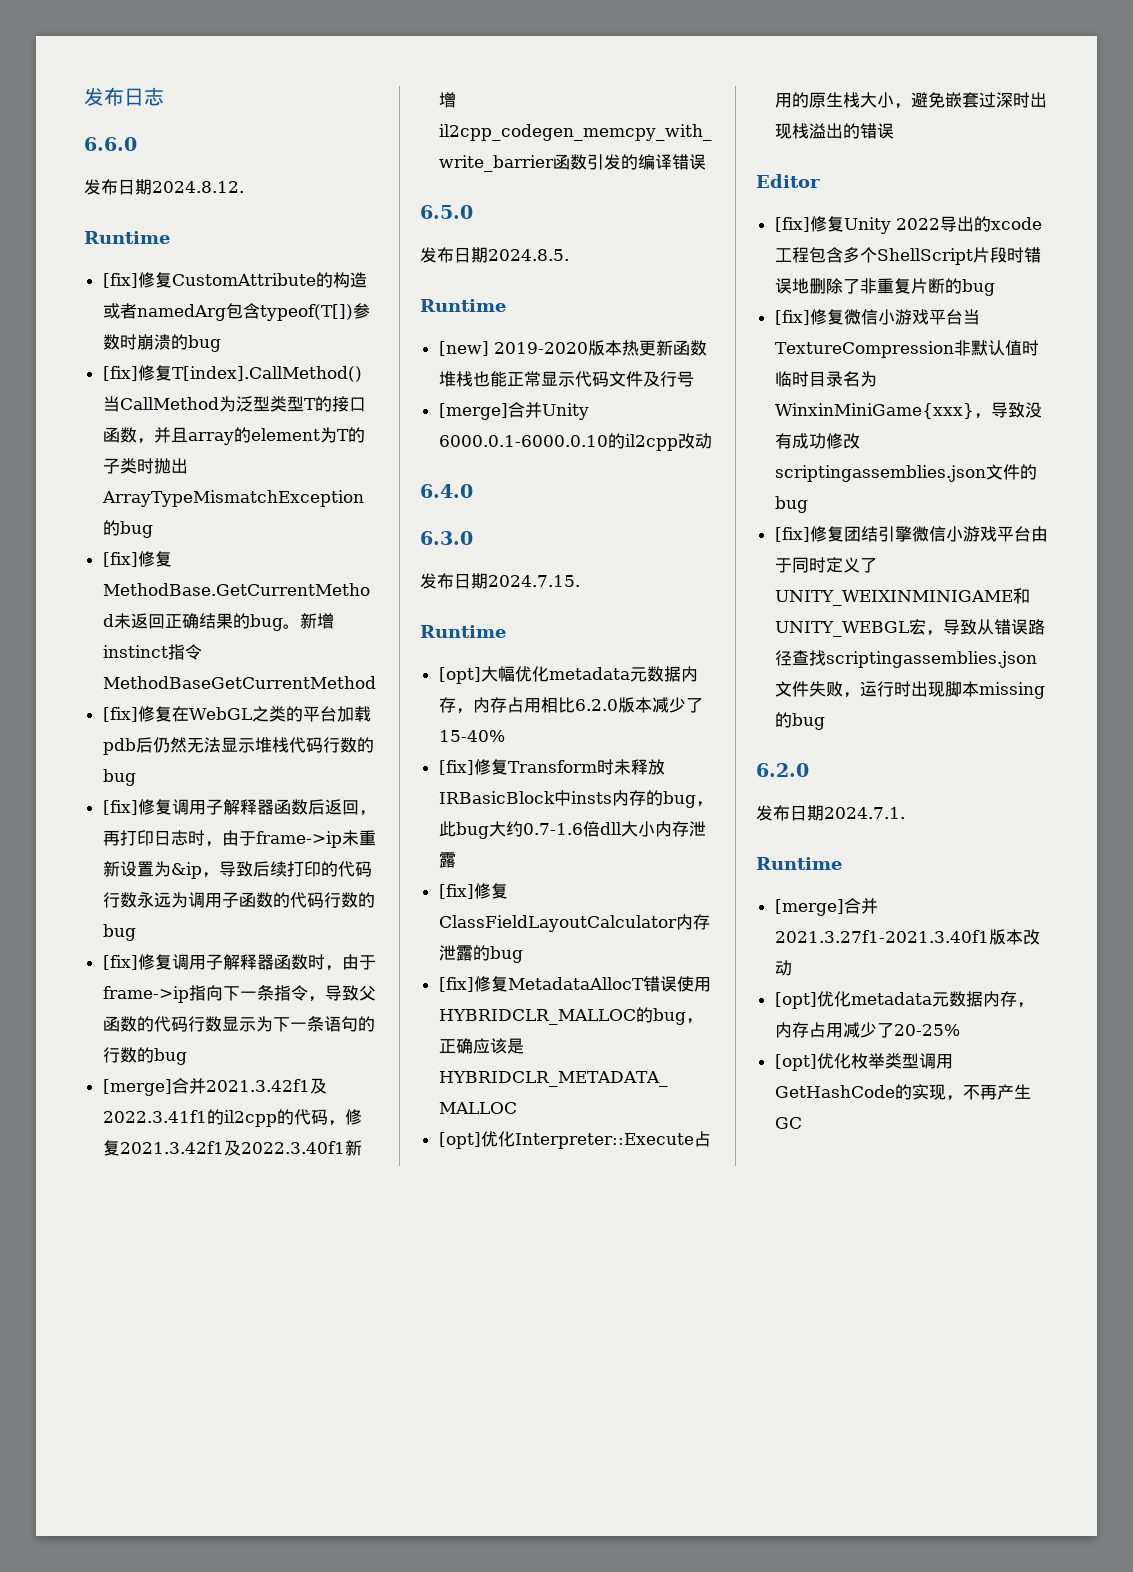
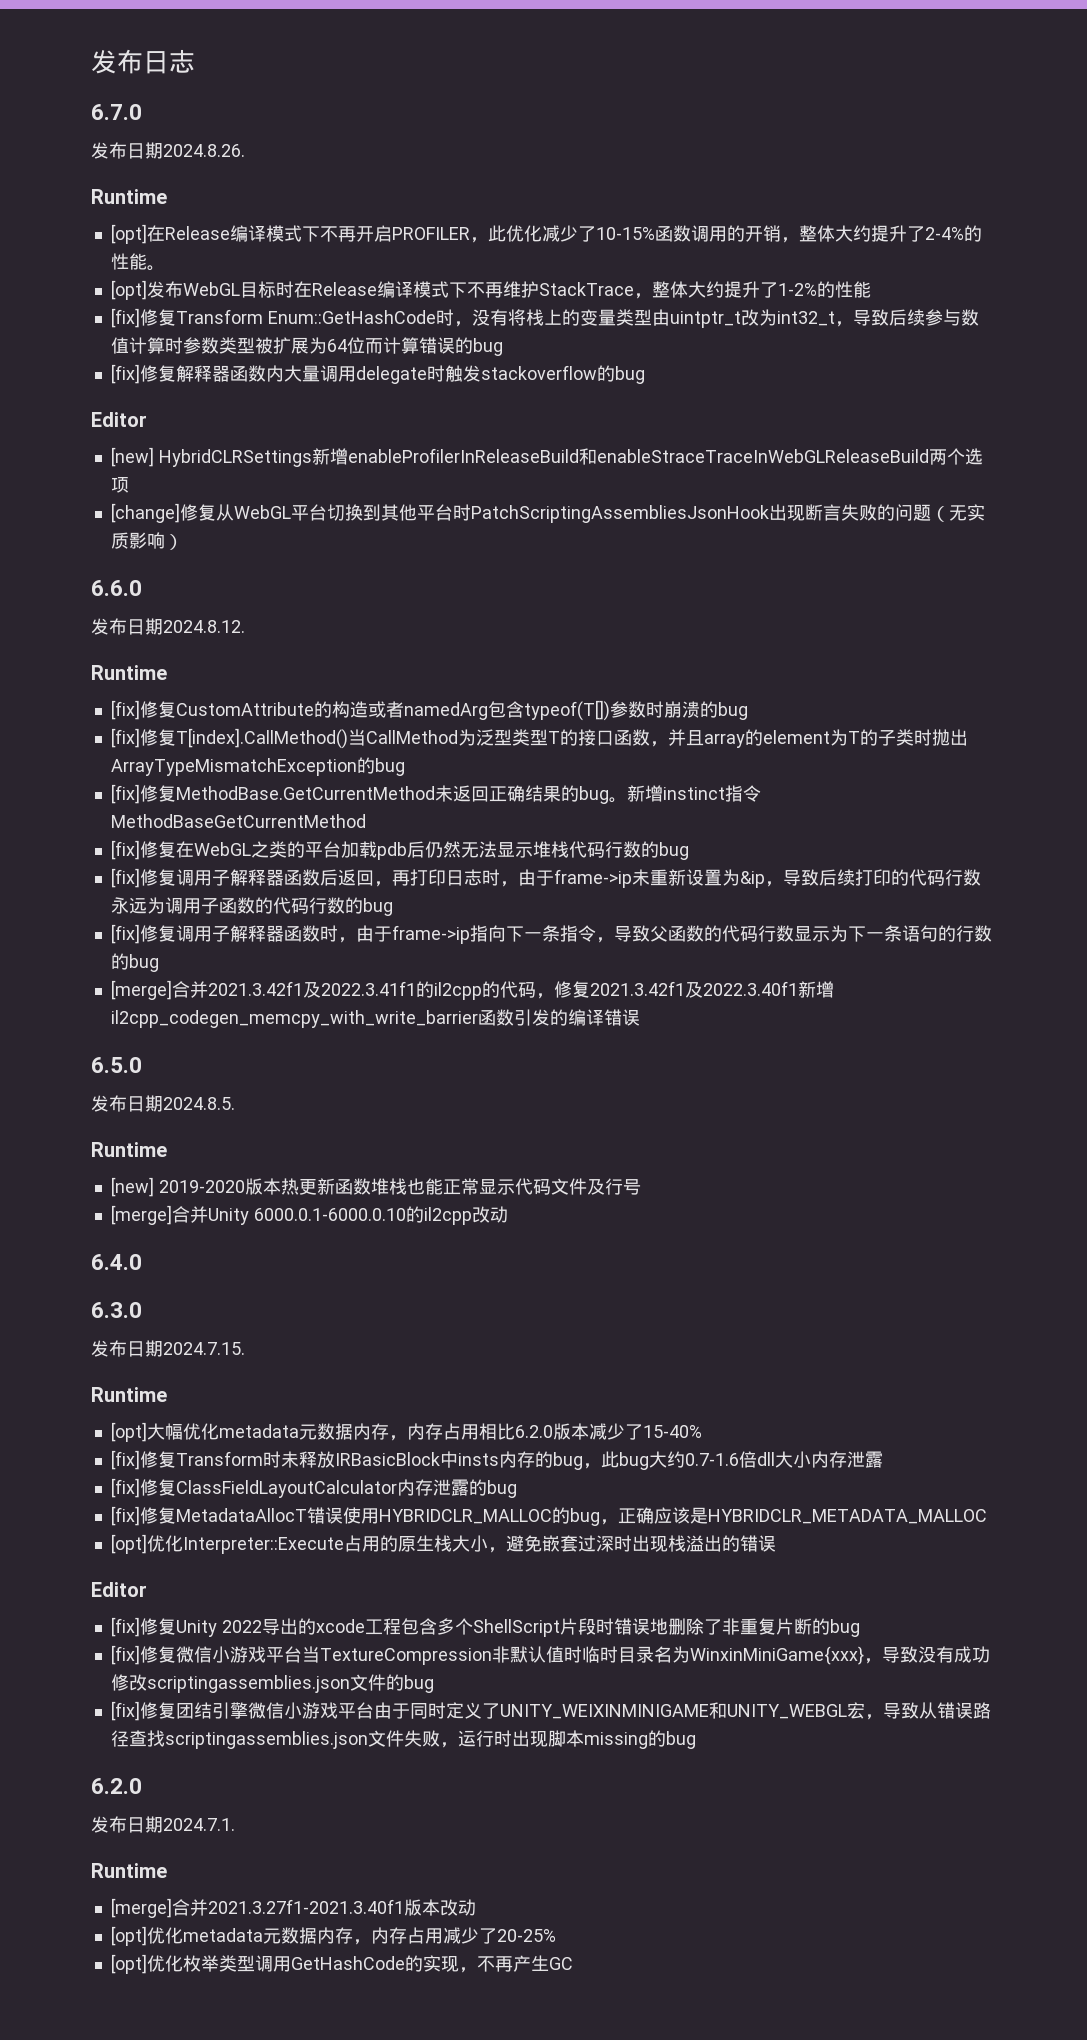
+ 6.7.0
+ 发布日期2024.8.26.
+ Runtime
+ [opt]在Release编译模式下不再开启PROFILER，此优化减少了10-15%函数调用的开销，整体大约提升了2-4%的性能。
+ [opt]发布WebGL目标时在Release编译模式下不再维护StackTrace，整体大约提升了1-2%的性能
+ [fix]修复Transform Enum::GetHashCode时，没有将栈上的变量类型由uintptr_t改为int32_t，导致后续参与数值计算时参数类型被扩展为64位而计算错误的bug
+ [fix]修复解释器函数内大量调用delegate时触发stackoverflow的bug
+ Editor
+ [new] HybridCLRSettings新增enableProfilerInReleaseBuild和enableStraceTraceInWebGLReleaseBuild两个选项
+ [change]修复从WebGL平台切换到其他平台时PatchScriptingAssembliesJsonHook出现断言失败的问题（无实质影响）

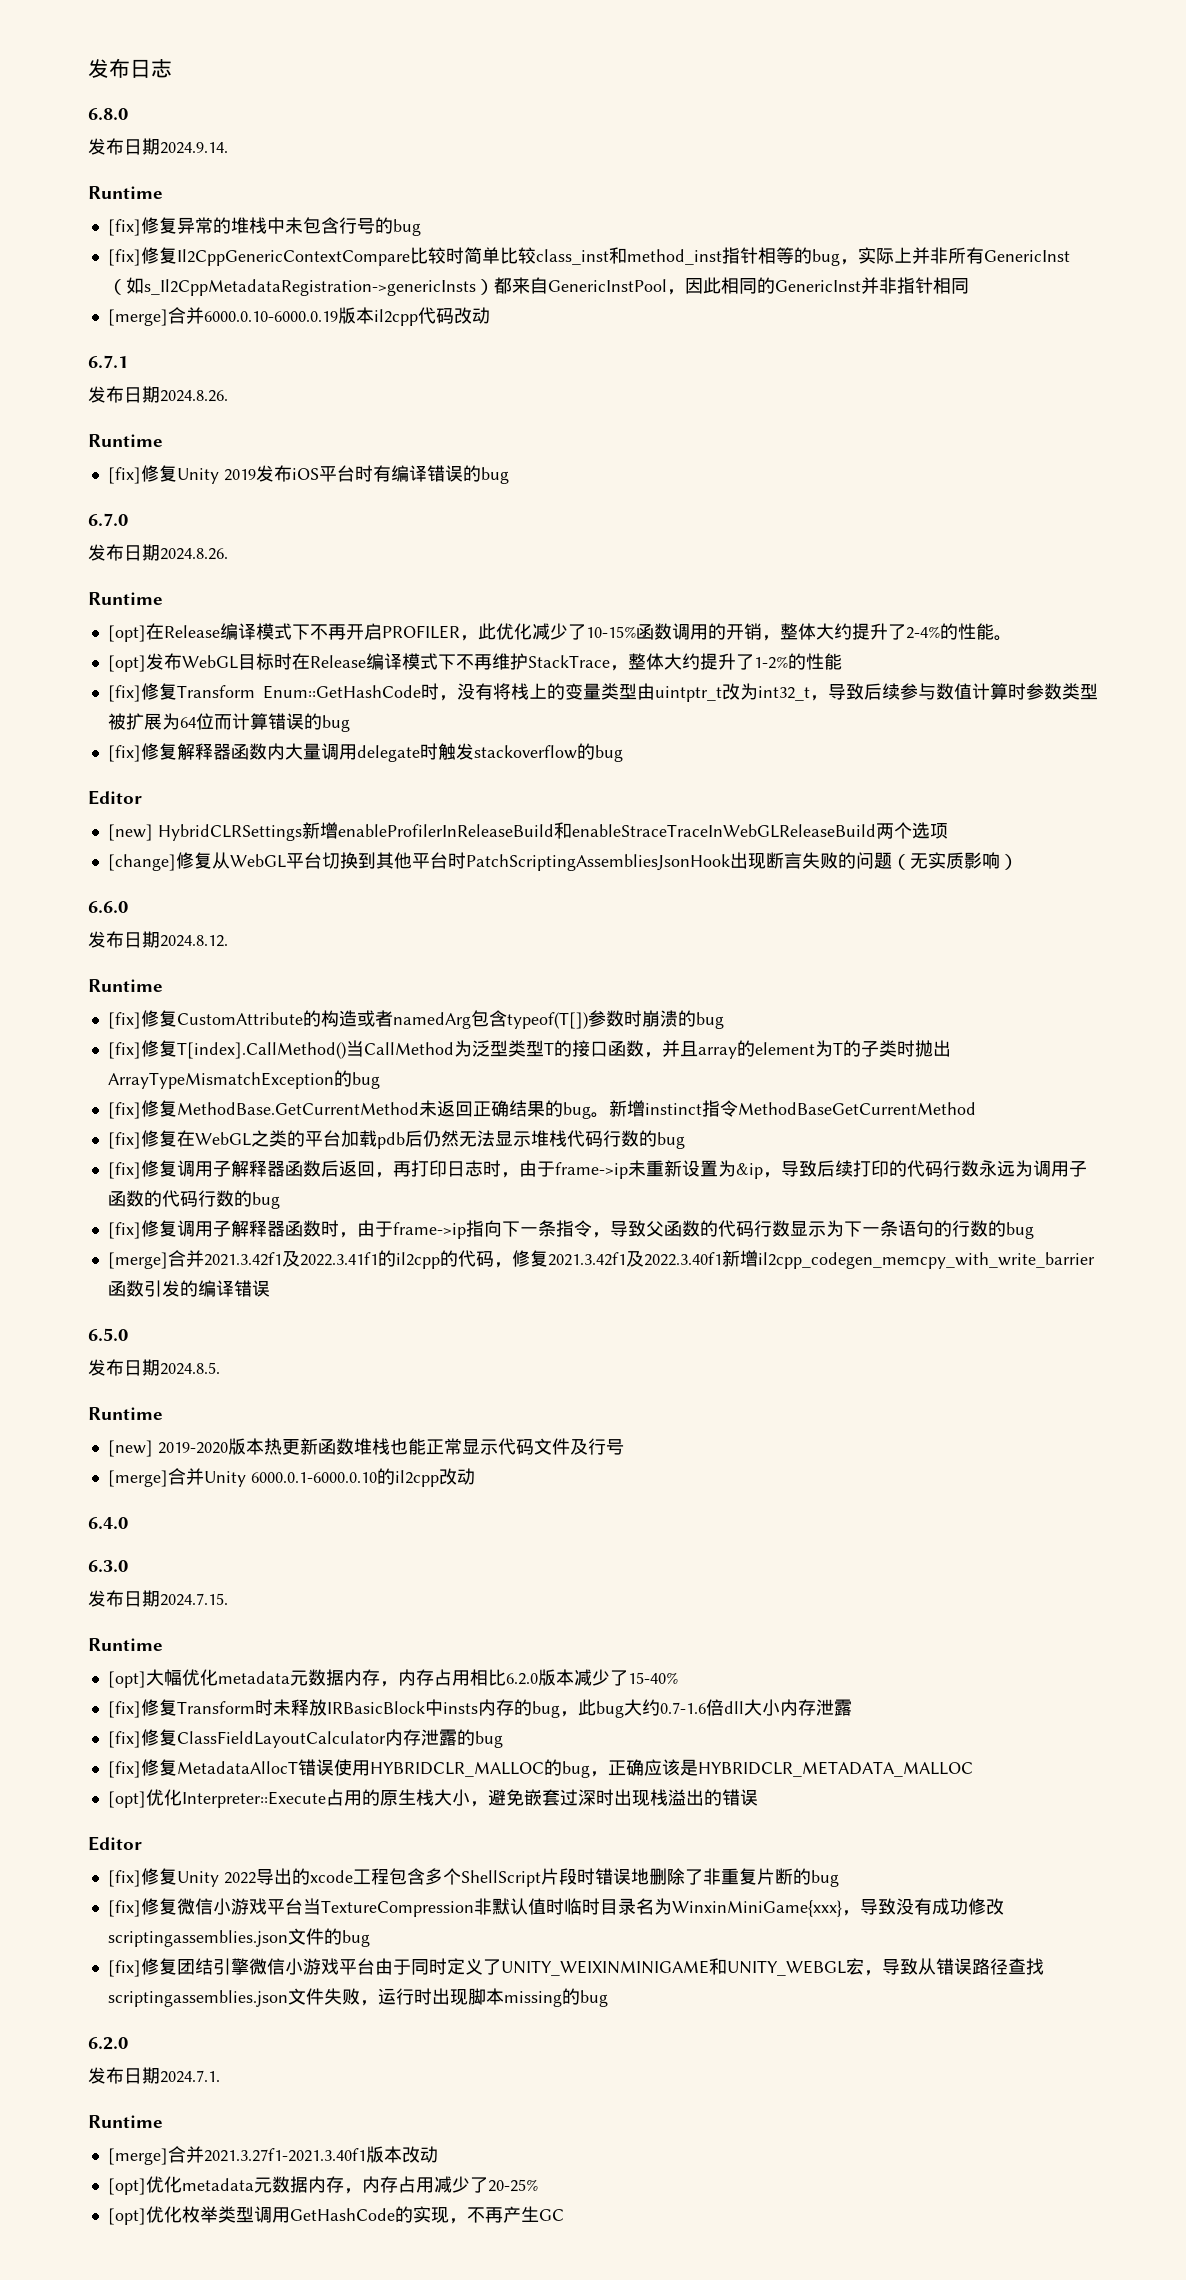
+ 6.8.0
+ 发布日期2024.9.14.
+ Runtime
+ [fix]修复异常的堆栈中未包含行号的bug
+ [fix]修复Il2CppGenericContextCompare比较时简单比较class_inst和method_inst指针相等的bug，实际上并非所有GenericInst（如s_Il2CppMetadataRegistration->genericInsts）都来自GenericInstPool，因此相同的GenericInst并非指针相同
+ [merge]合并6000.0.10-6000.0.19版本il2cpp代码改动
+ 6.7.1
+ 发布日期2024.8.26.
+ Runtime
+ [fix]修复Unity 2019发布iOS平台时有编译错误的bug

